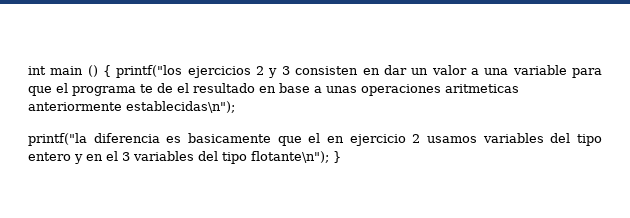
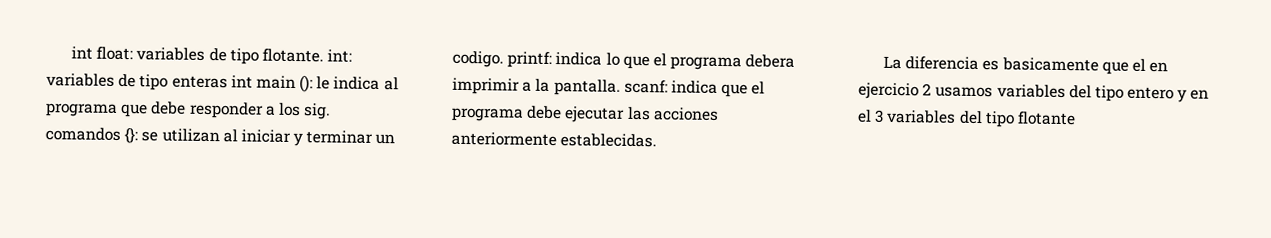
- int main () { printf("los ejercicios 2 y 3 consisten en dar un valor a una variable para que el programa te de el resultado en base a unas operaciones aritmeticas anteriormente establecidas\n");
- printf("la diferencia es basicamente que el en ejercicio 2 usamos variables del tipo entero y en el 3 variables del tipo flotante\n"); }
+ int float: variables de tipo flotante. int: variables de tipo enteras int main (): le indica al programa que debe responder a los sig. comandos {}: se utilizan al iniciar y terminar un codigo. printf: indica lo que el programa debera imprimir a la pantalla. scanf: indica que el programa debe ejecutar las acciones anteriormente establecidas.
+ La diferencia es basicamente que el en ejercicio 2 usamos variables del tipo entero y en el 3 variables del tipo flotante

